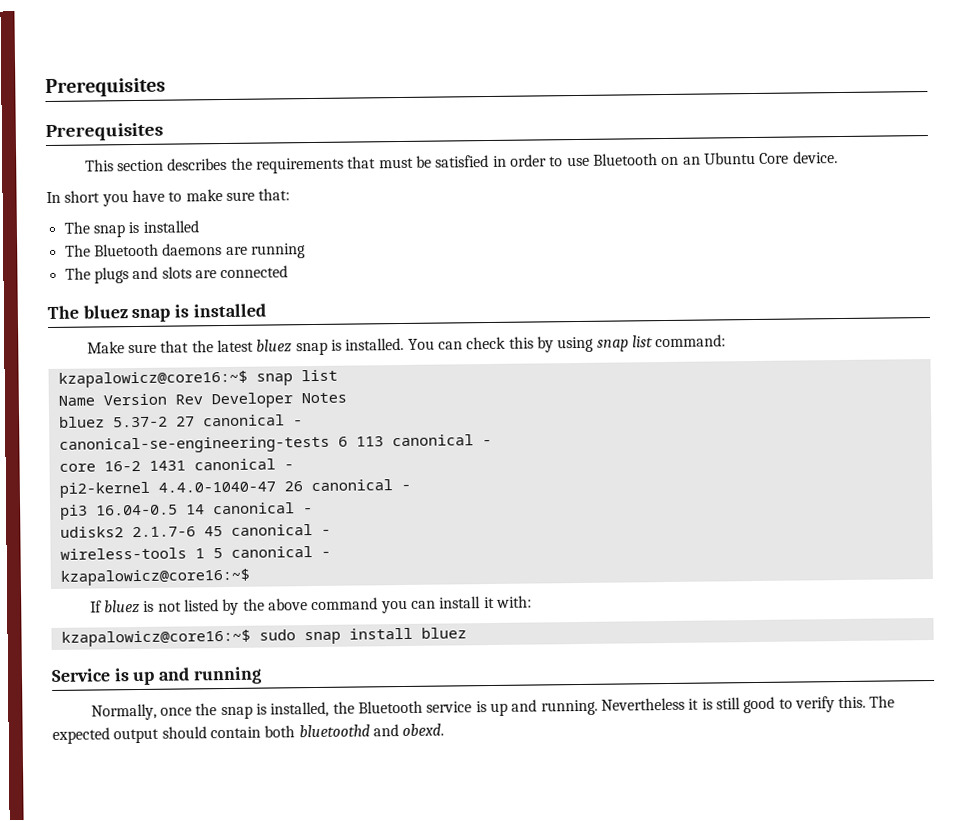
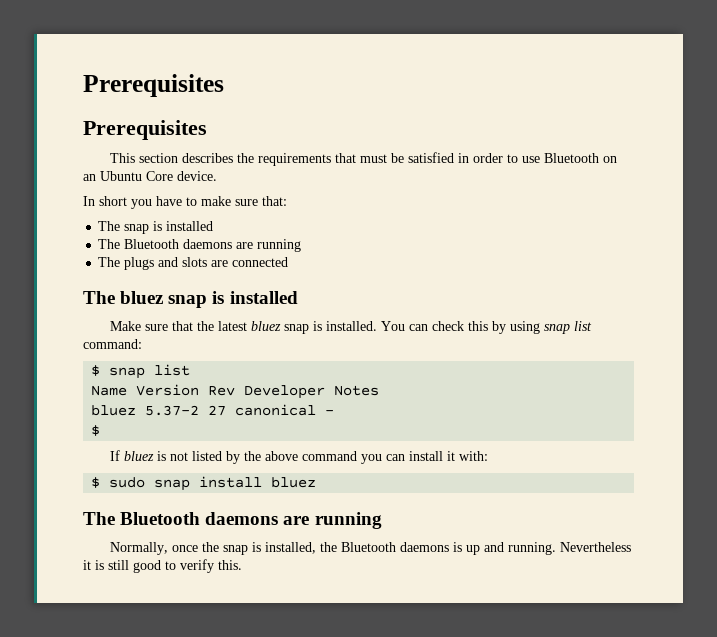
- kzapalowicz@core16:~$ snap list
+ $ snap list
  bluez 5.37-2 27 canonical -
- canonical-se-engineering-tests 6 113 canonical -
- core 16-2 1431 canonical -
- pi2-kernel 4.4.0-1040-47 26 canonical -
- pi3 16.04-0.5 14 canonical -
- udisks2 2.1.7-6 45 canonical -
- wireless-tools 1 5 canonical -
- kzapalowicz@core16:~$
+ $
- kzapalowicz@core16:~$ sudo snap install bluez
- Service is up and running
+ $ sudo snap install bluez
+ The Bluetooth daemons are running
- Normally, once the snap is installed, the Bluetooth service is up and running.
+ Normally, once the snap is installed, the Bluetooth daemons is up and running.
- The expected output should contain both bluetoothd and obexd.

